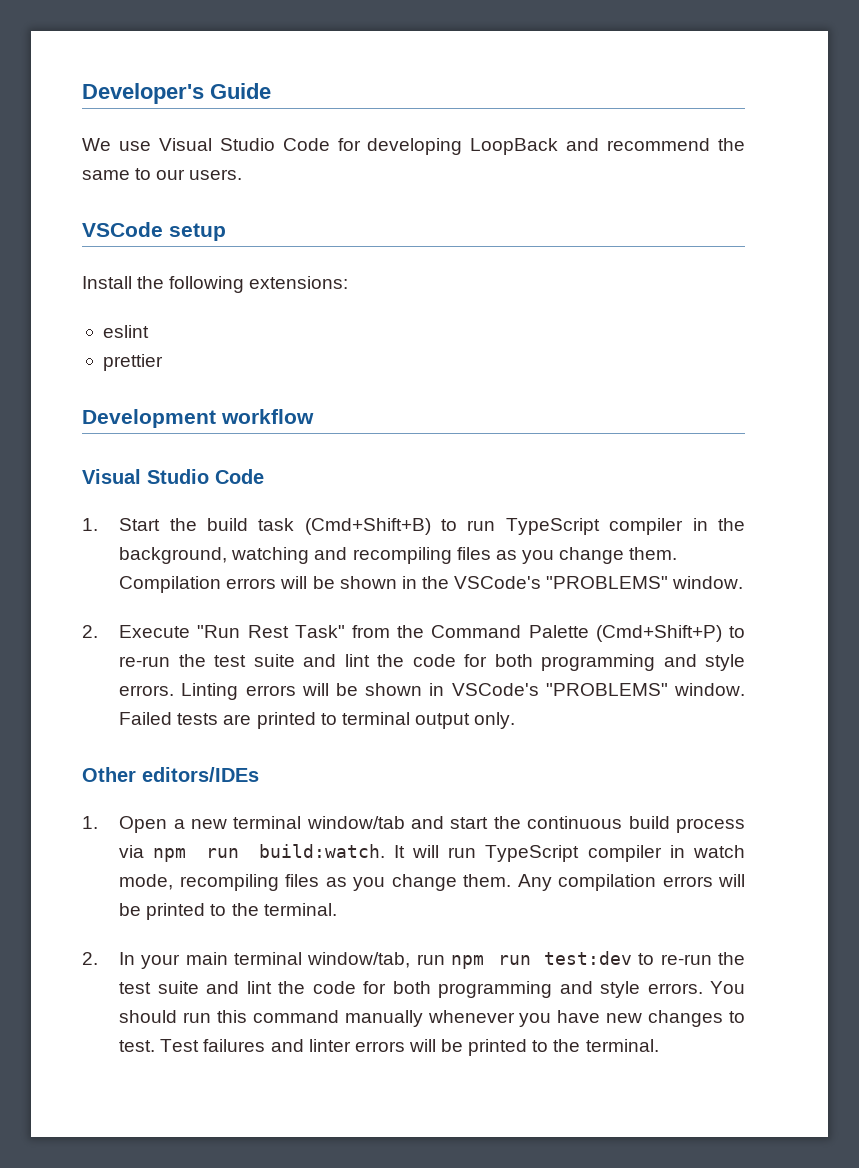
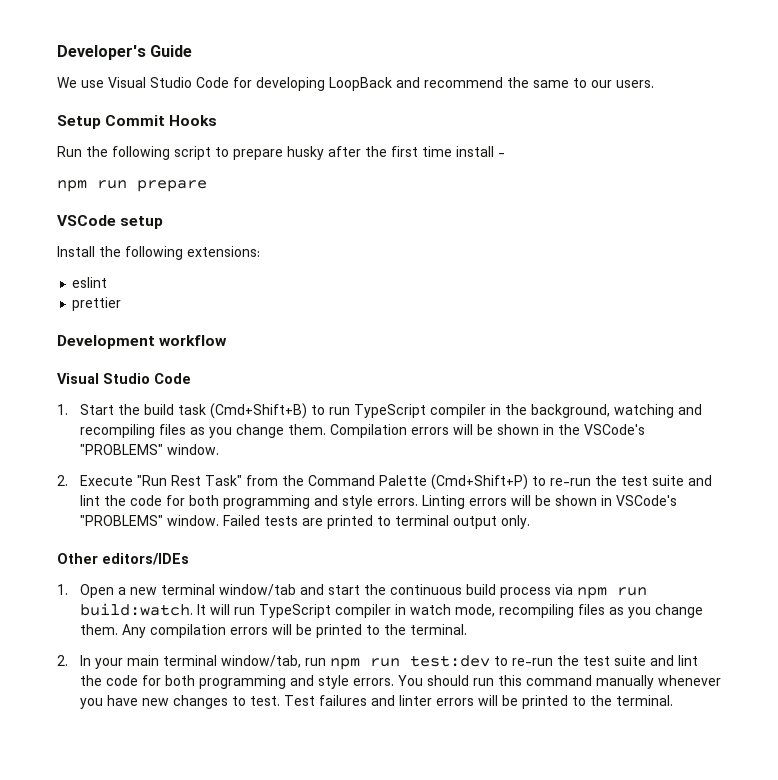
+ Setup Commit Hooks
+ Run the following script to prepare husky after the first time install -
+ npm run prepare

